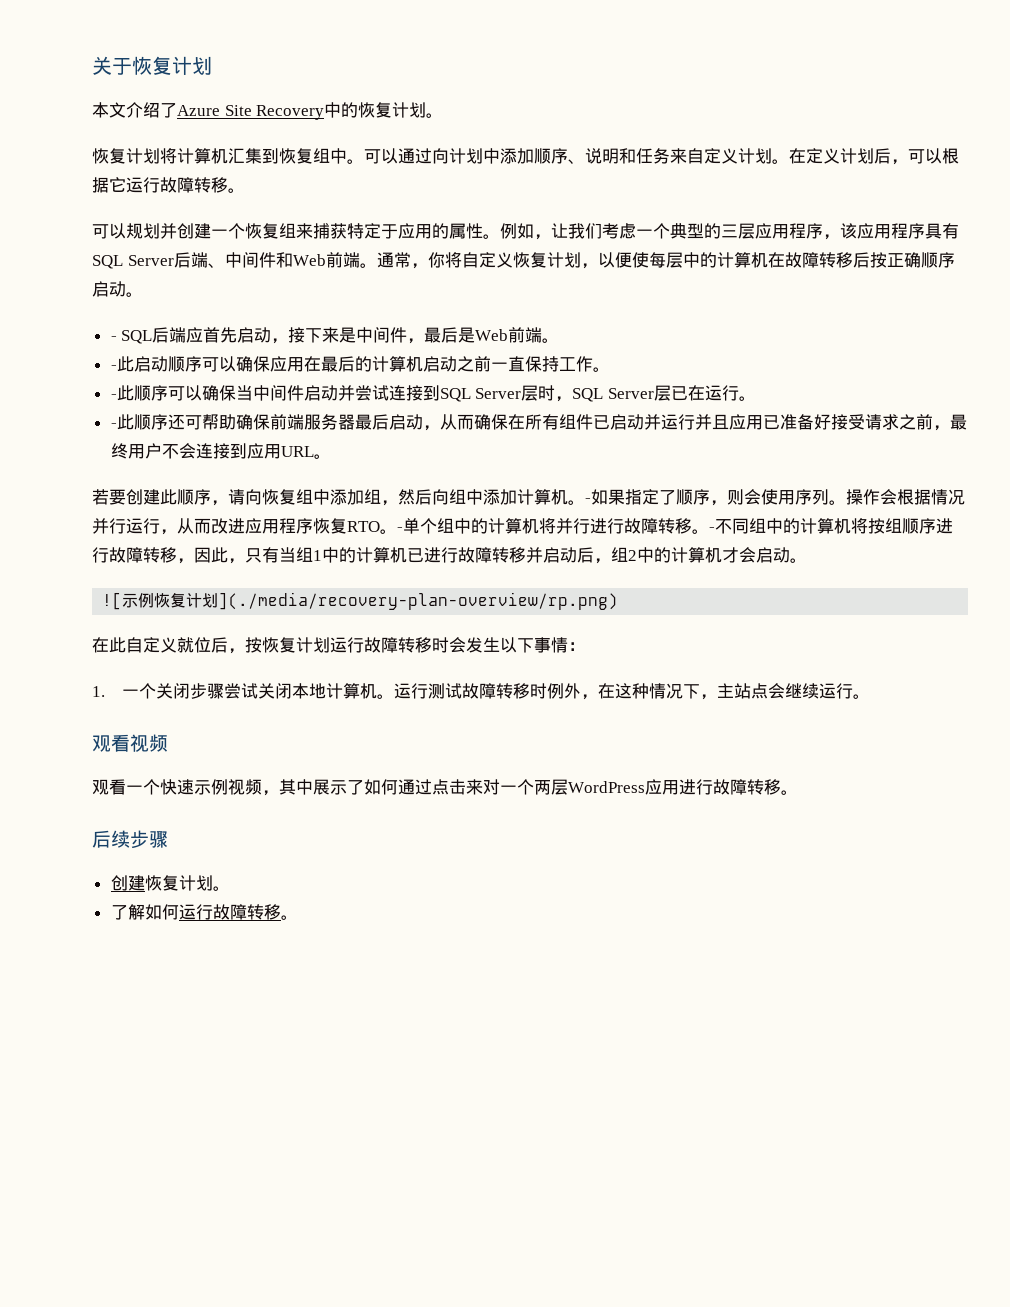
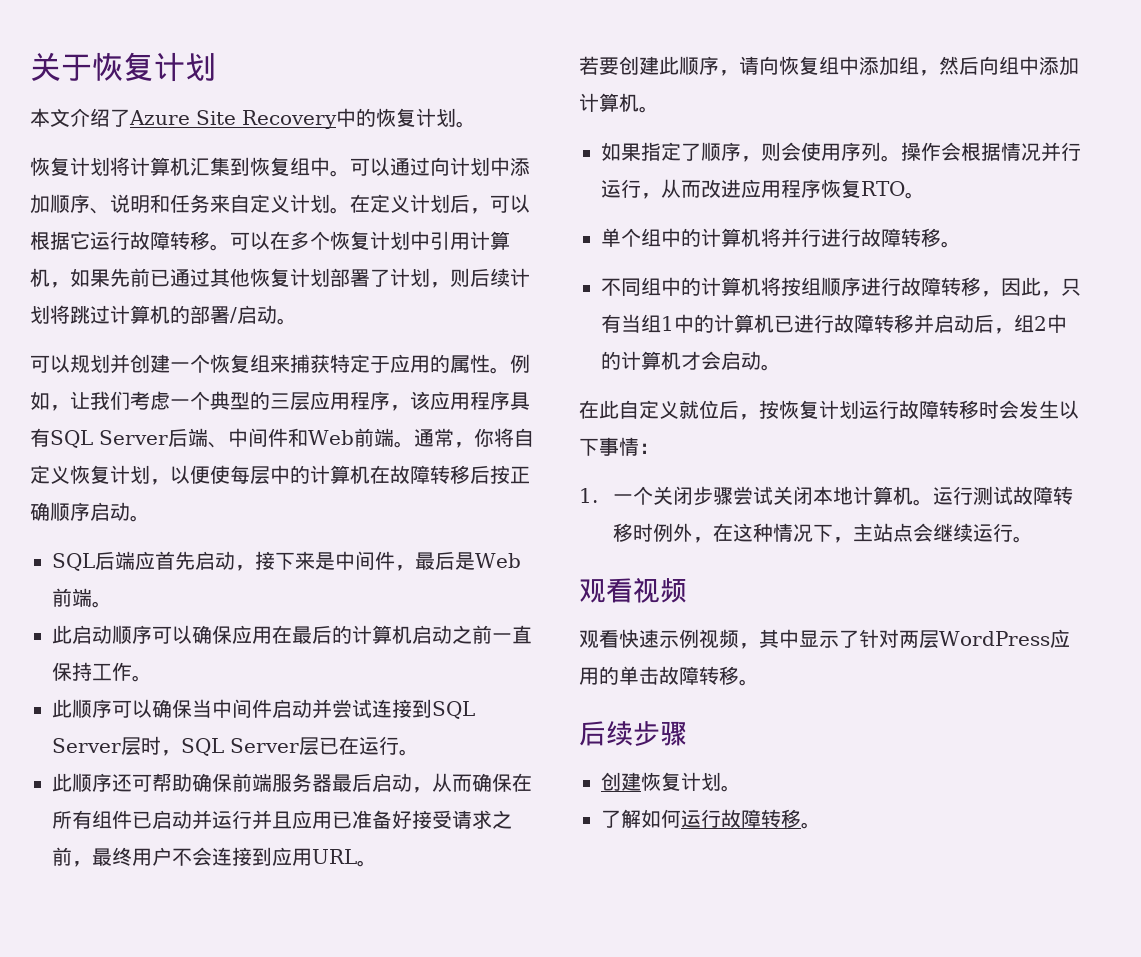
+ 可以在多个恢复计划中引用计算机，如果先前已通过其他恢复计划部署了计划，则后续计划将跳过计算机的部署/启动。
- - SQL后端应首先启动，接下来是中间件，最后是Web前端。
+ SQL后端应首先启动，接下来是中间件，最后是Web前端。
- -此启动顺序可以确保应用在最后的计算机启动之前一直保持工作。
+ 此启动顺序可以确保应用在最后的计算机启动之前一直保持工作。
- -此顺序可以确保当中间件启动并尝试连接到SQL Server层时，SQL Server层已在运行。
+ 此顺序可以确保当中间件启动并尝试连接到SQL Server层时，SQL Server层已在运行。
- -此顺序还可帮助确保前端服务器最后启动，从而确保在所有组件已启动并运行并且应用已准备好接受请求之前，最终用户不会连接到应用URL。
+ 此顺序还可帮助确保前端服务器最后启动，从而确保在所有组件已启动并运行并且应用已准备好接受请求之前，最终用户不会连接到应用URL。
- 若要创建此顺序，请向恢复组中添加组，然后向组中添加计算机。-如果指定了顺序，则会使用序列。
+ 若要创建此顺序，请向恢复组中添加组，然后向组中添加计算机。
+ 如果指定了顺序，则会使用序列。
- 操作会根据情况并行运行，从而改进应用程序恢复RTO。-单个组中的计算机将并行进行故障转移。-不同组中的计算机将按组顺序进行故障转移，因此，只有当组1中的计算机已进行故障转移并启动后，组2中的计算机才会启动。
+ 操作会根据情况并行运行，从而改进应用程序恢复RTO。
+ 单个组中的计算机将并行进行故障转移。
+ 不同组中的计算机将按组顺序进行故障转移，因此，只有当组1中的计算机已进行故障转移并启动后，组2中的计算机才会启动。
- ![示例恢复计划](./media/recovery-plan-overview/rp.png)
- 观看一个快速示例视频，其中展示了如何通过点击来对一个两层WordPress应用进行故障转移。
+ 观看快速示例视频，其中显示了针对两层WordPress应用的单击故障转移。

